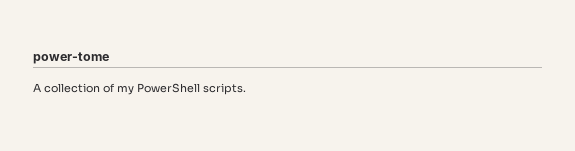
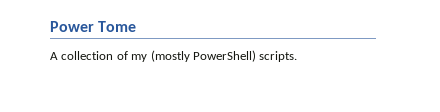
- power-tome
+ Power Tome
- A collection of my PowerShell scripts.
+ A collection of my (mostly PowerShell) scripts.

